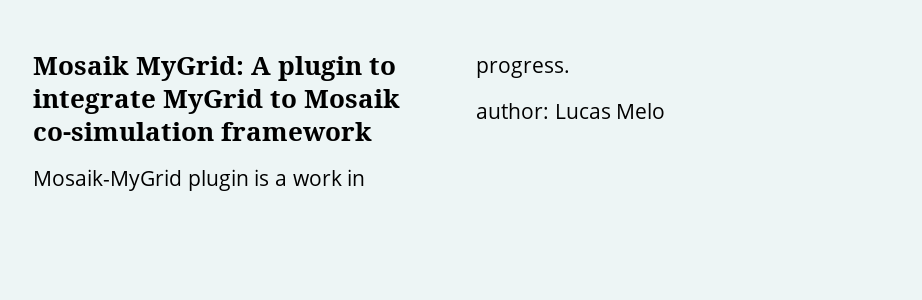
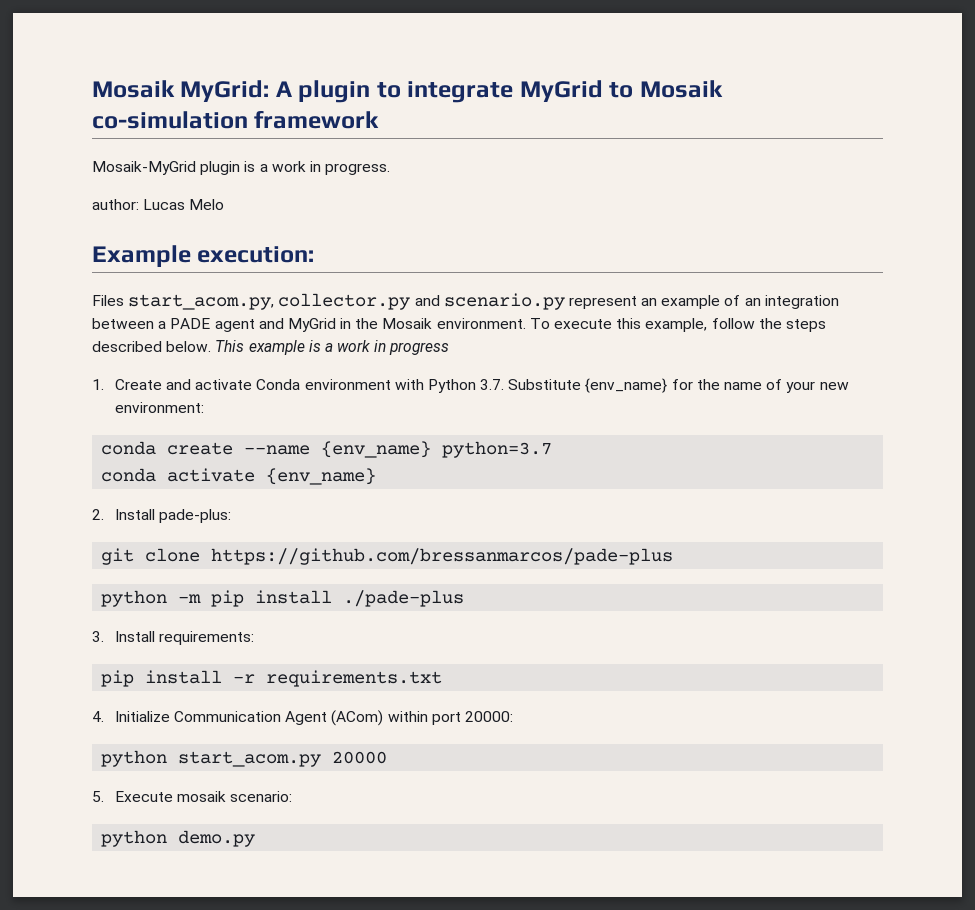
+ Example execution:
+ Files start_acom.py, collector.py and scenario.py represent an example of an integration between a PADE agent and MyGrid in the Mosaik environment. To execute this example, follow the steps described below. This example is a work in progress
+ 1. Create and activate Conda environment with Python 3.7. Substitute {env_name} for the name of your new environment:
+ conda create --name {env_name} python=3.7
+ conda activate {env_name}
+ 2. Install pade-plus:
+ git clone https://github.com/bressanmarcos/pade-plus
+ python -m pip install ./pade-plus
+ 3. Install requirements:
+ pip install -r requirements.txt
+ 4. Initialize Communication Agent (ACom) within port 20000:
+ python start_acom.py 20000
+ 5. Execute mosaik scenario:
+ python demo.py

